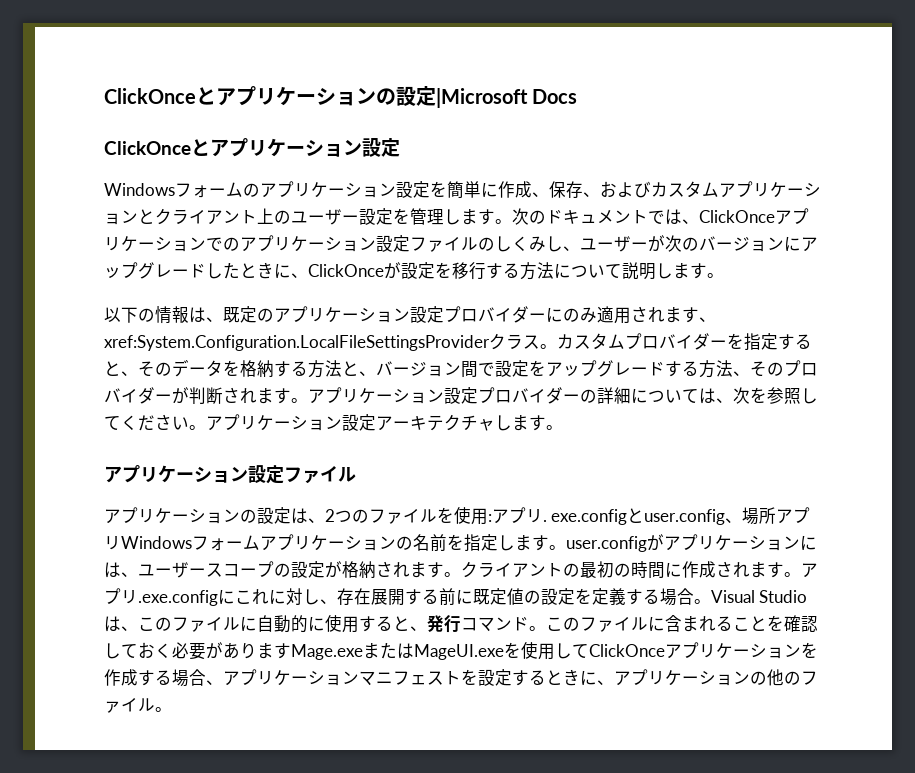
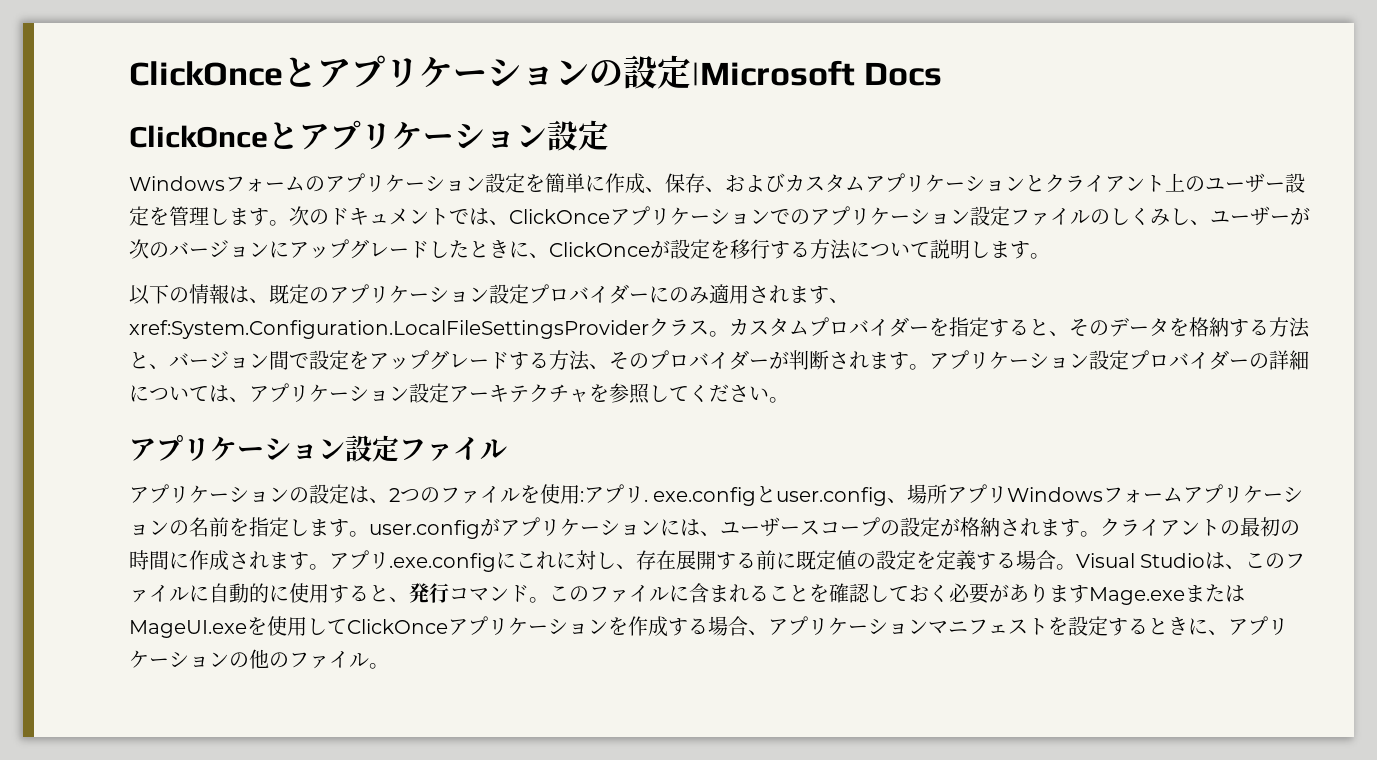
- アプリケーション設定プロバイダーの詳細については、次を参照してください。アプリケーション設定アーキテクチャします。
+ アプリケーション設定プロバイダーの詳細については、アプリケーション設定アーキテクチャを参照してください。

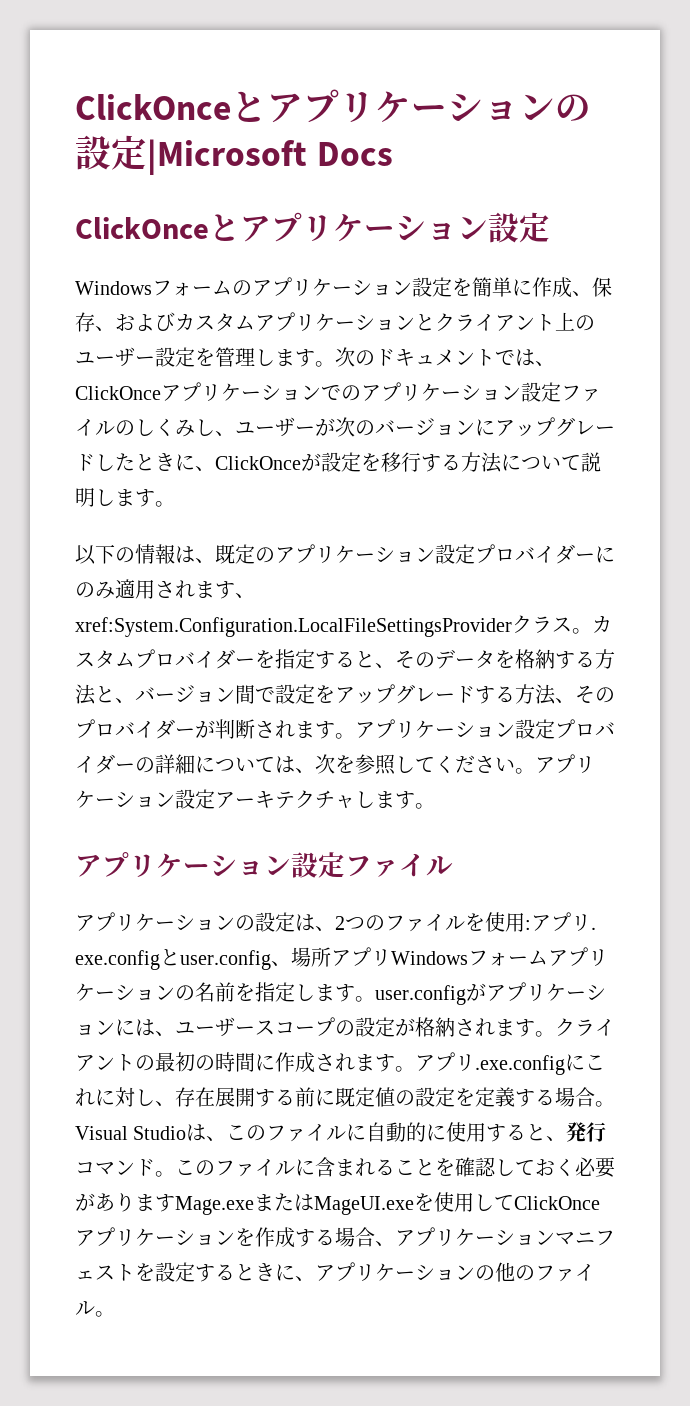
- アプリケーション設定プロバイダーの詳細については、アプリケーション設定アーキテクチャを参照してください。
+ アプリケーション設定プロバイダーの詳細については、次を参照してください。アプリケーション設定アーキテクチャします。

